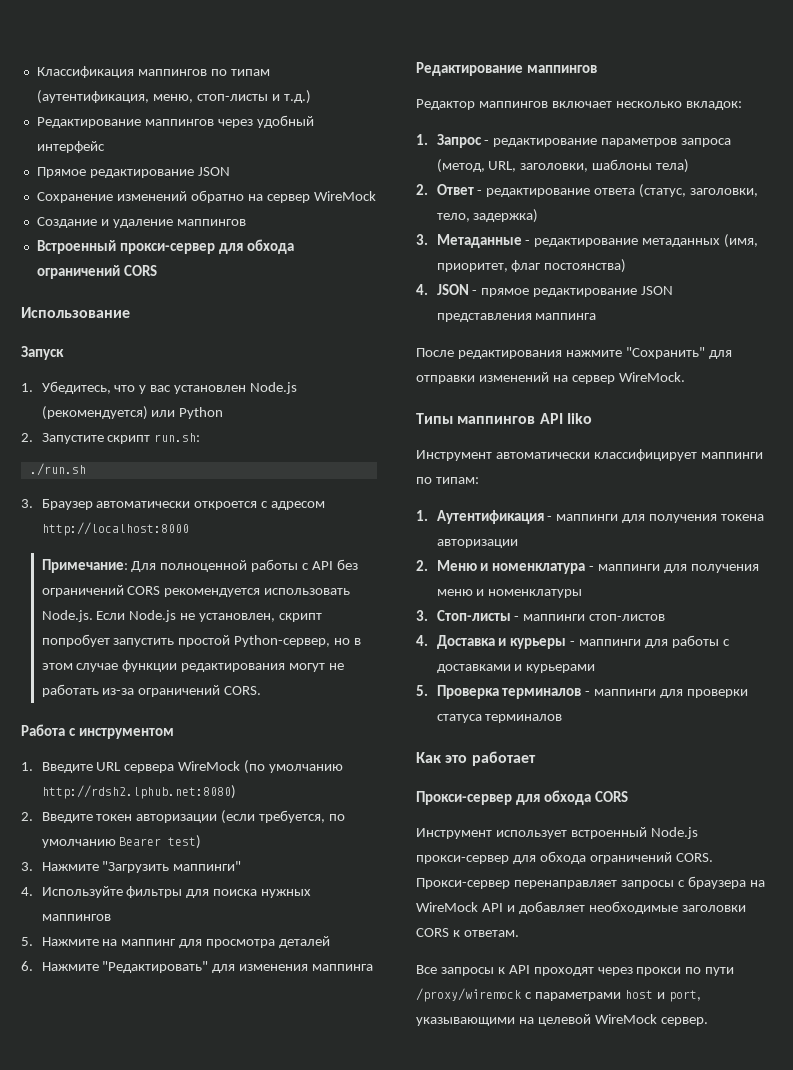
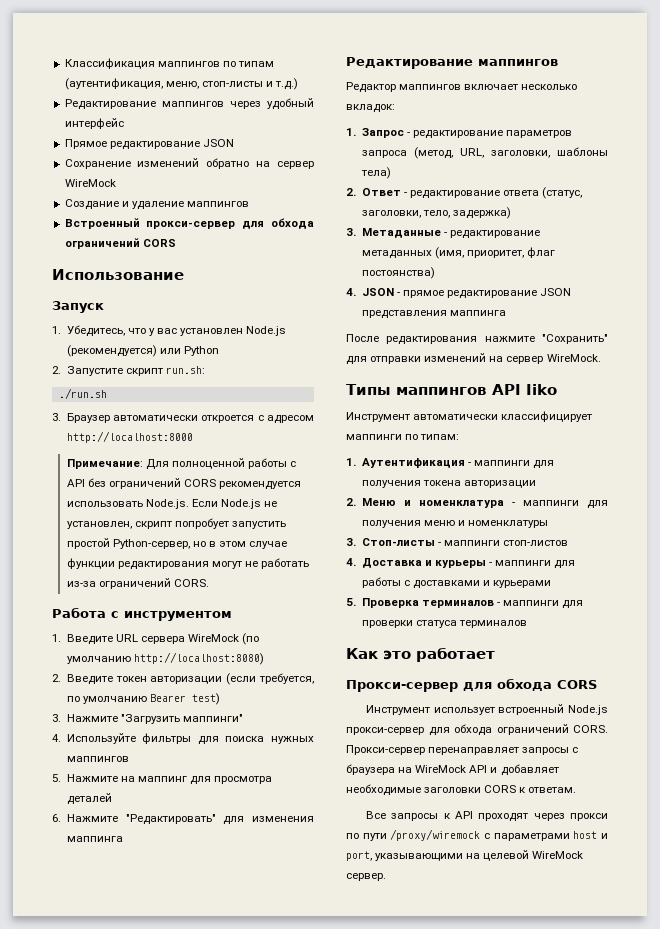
- 1. Введите URL сервера WireMock (по умолчанию http://rdsh2.lphub.net:8080)
+ 1. Введите URL сервера WireMock (по умолчанию http://localhost:8080)

